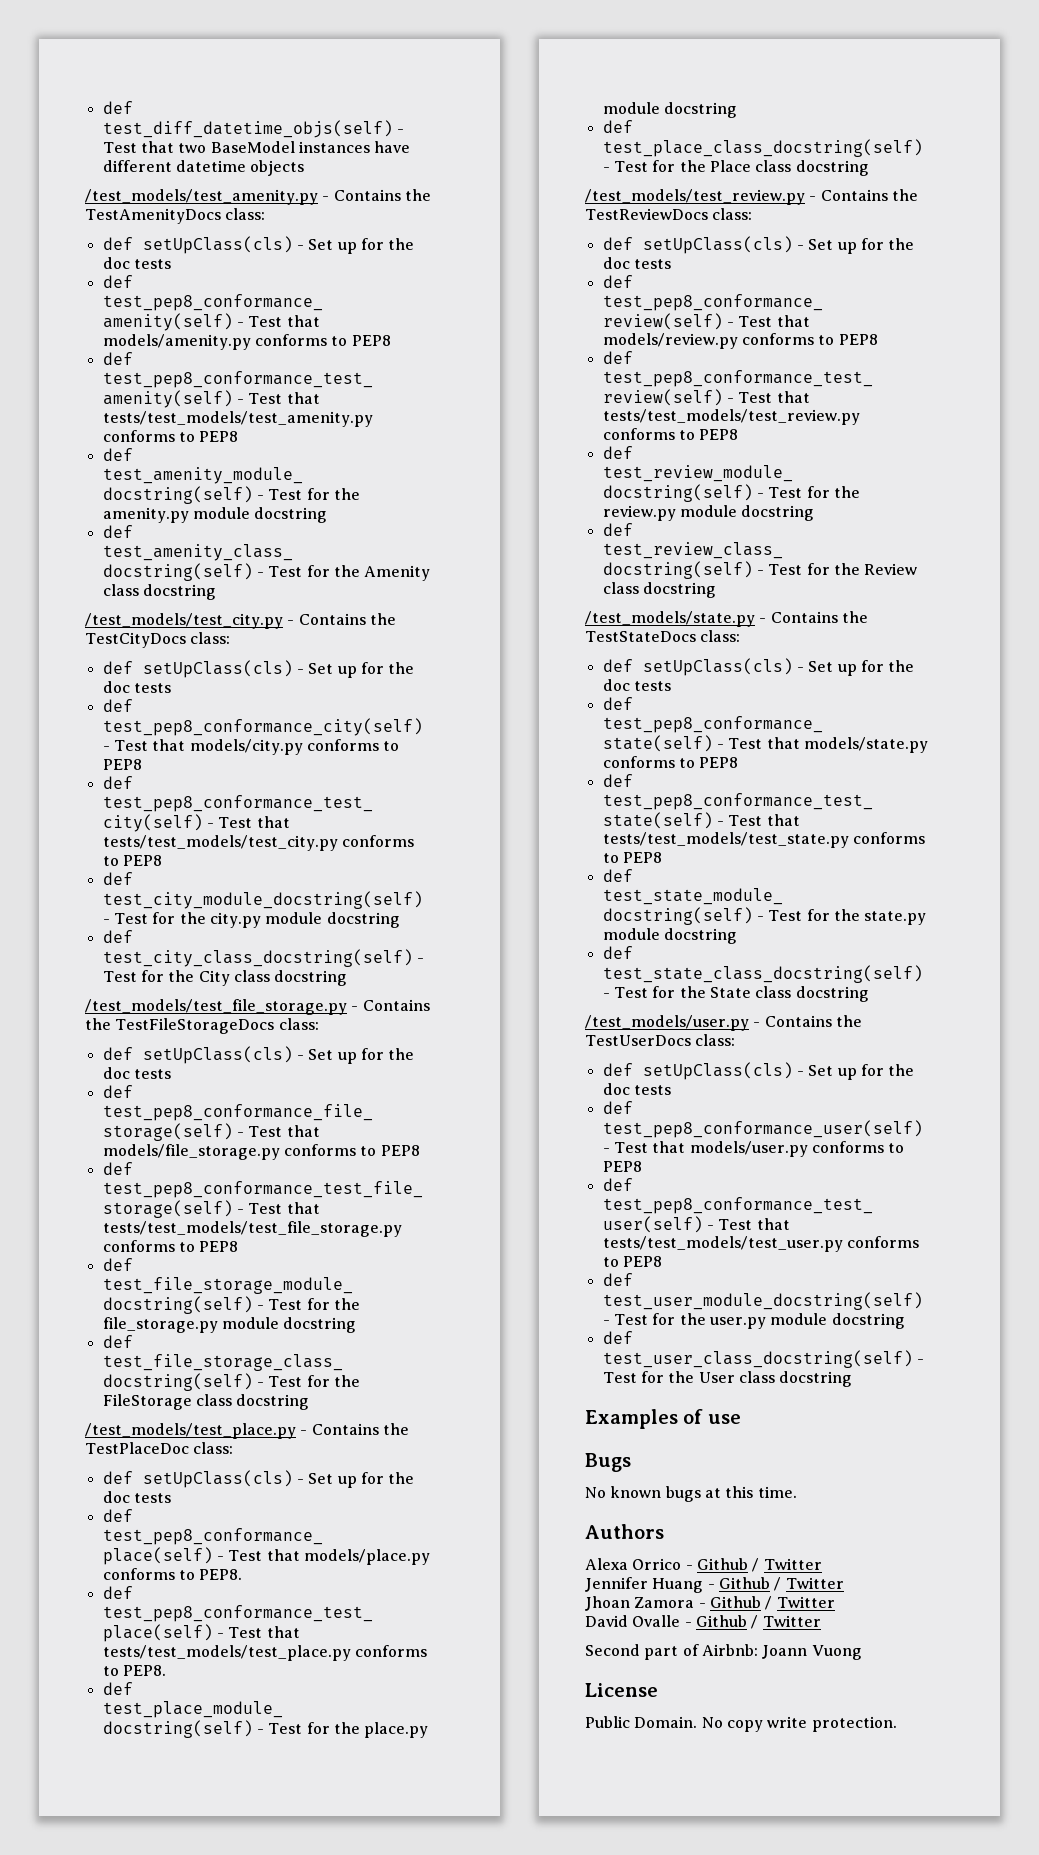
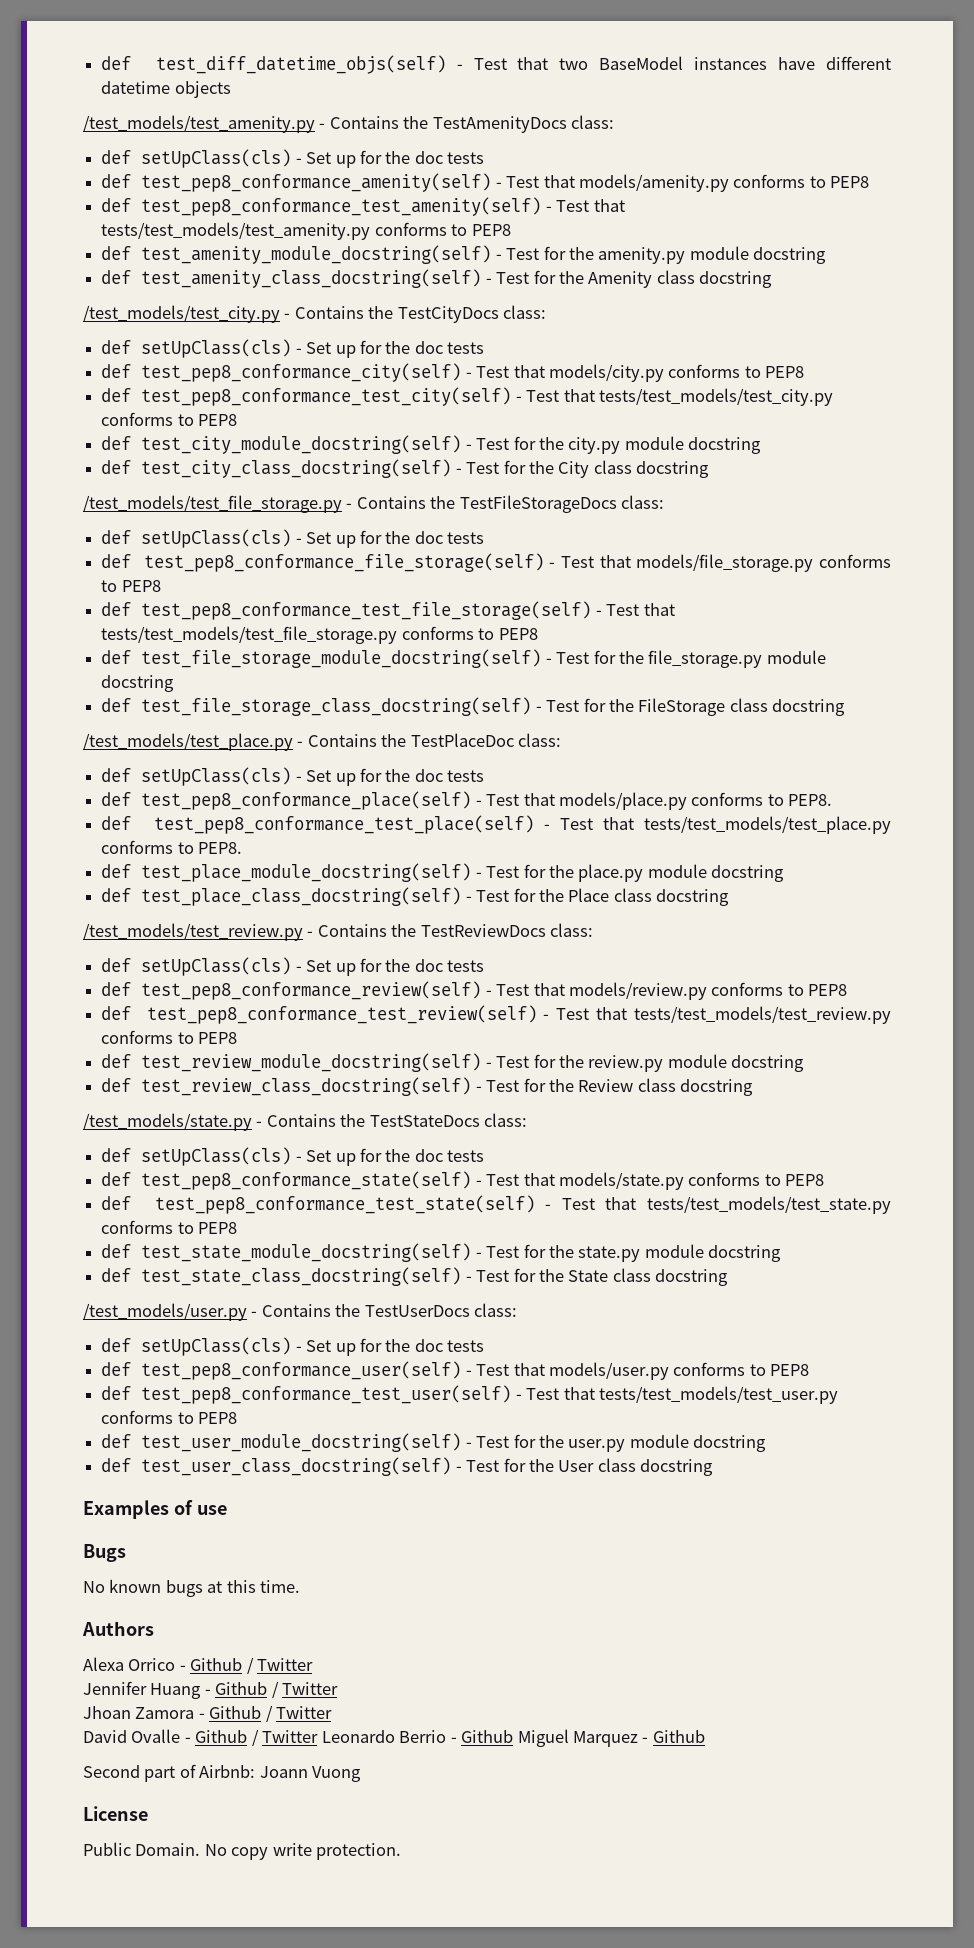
- David Ovalle - Github / Twitter
+ David Ovalle - Github / Twitter Leonardo Berrio - Github Miguel Marquez - Github

